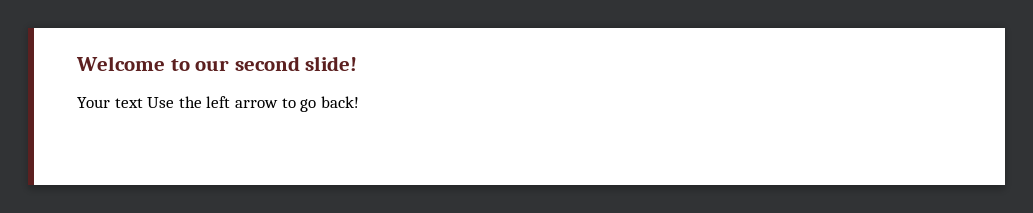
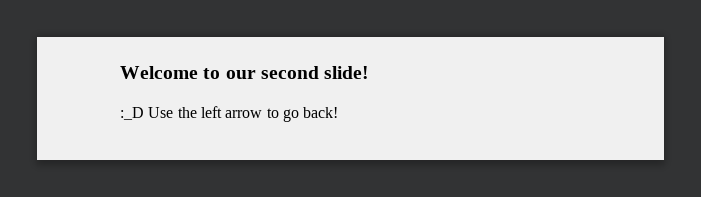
- Your text Use the left arrow to go back!
+ :_D Use the left arrow to go back!

